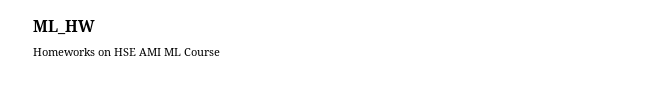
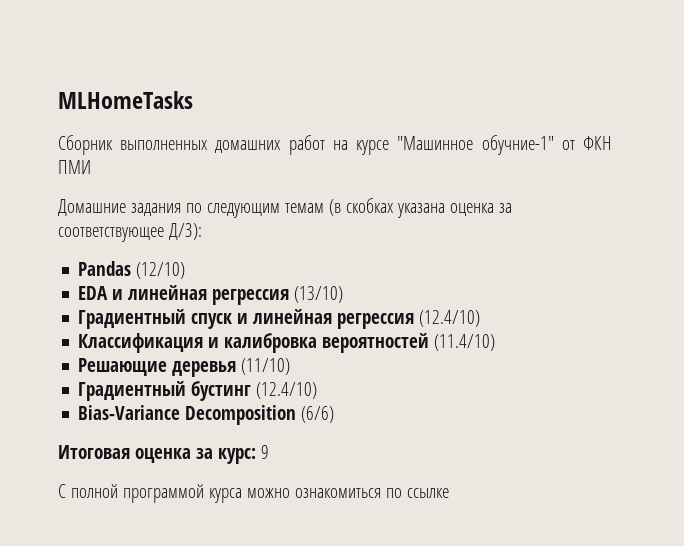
- ML_HW
- Homeworks on HSE AMI ML Course
+ MLHomeTasks
+ Сборник выполненных домашних работ на курсе "Машинное обучние-1" от ФКН ПМИ
+ Домашние задания по следующим темам (в скобках указана оценка за соответствующее Д/З):
+ Pandas (12/10)
+ EDA и линейная регрессия (13/10)
+ Градиентный спуск и линейная регрессия (12.4/10)
+ Классификация и калибровка вероятностей (11.4/10)
+ Решающие деревья (11/10)
+ Градиентный бустинг (12.4/10)
+ Bias-Variance Decomposition (6/6)
+ Итоговая оценка за курс: 9
+ С полной программой курса можно ознакомиться по ссылке

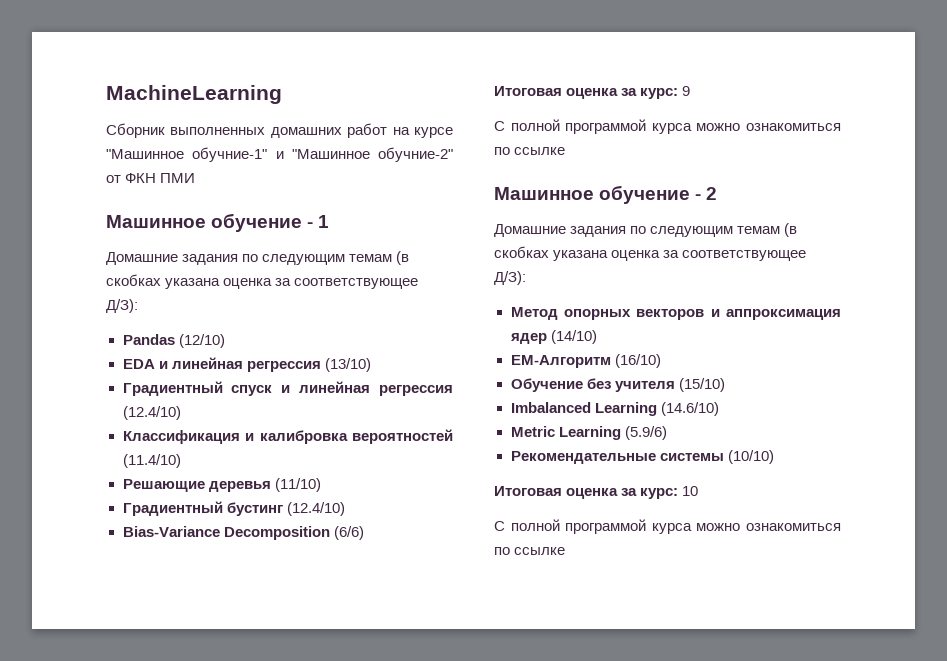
- MLHomeTasks
+ MachineLearning
- Сборник выполненных домашних работ на курсе "Машинное обучние-1" от ФКН ПМИ
+ Сборник выполненных домашних работ на курсе "Машинное обучние-1" и "Машинное обучние-2" от ФКН ПМИ
+ Машинное обучение - 1
+ Машинное обучение - 2
+ Домашние задания по следующим темам (в скобках указана оценка за соответствующее Д/З):
+ Метод опорных векторов и аппроксимация ядер (14/10)
+ EM-Алгоритм (16/10)
+ Обучение без учителя (15/10)
+ Imbalanced Learning (14.6/10)
+ Metric Learning (5.9/6)
+ Рекомендательные системы (10/10)
+ Итоговая оценка за курс: 10
+ С полной программой курса можно ознакомиться по ссылке

